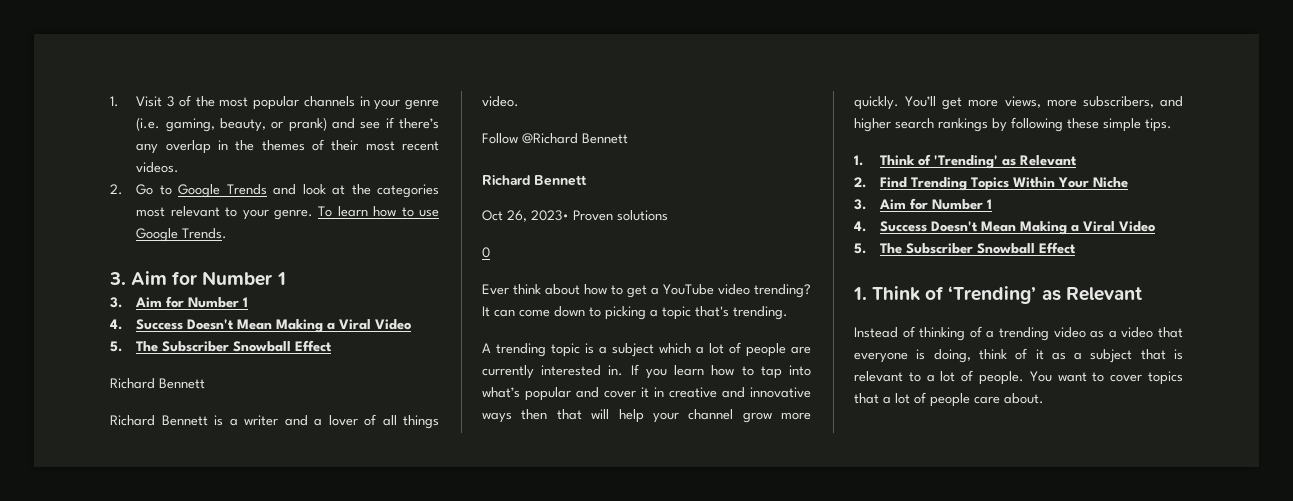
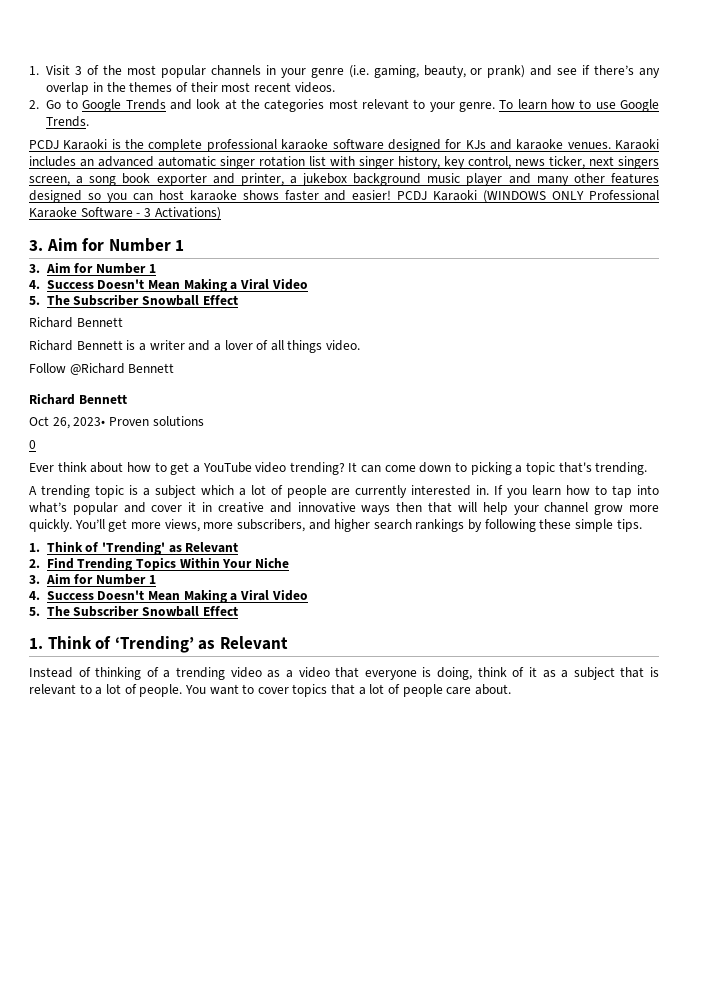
+ PCDJ Karaoki is the complete professional karaoke software designed for KJs and karaoke venues. Karaoki includes an advanced automatic singer rotation list with singer history, key control, news ticker, next singers screen, a song book exporter and printer, a jukebox background music player and many other features designed so you can host karaoke shows faster and easier! PCDJ Karaoki (WINDOWS ONLY Professional Karaoke Software - 3 Activations)

